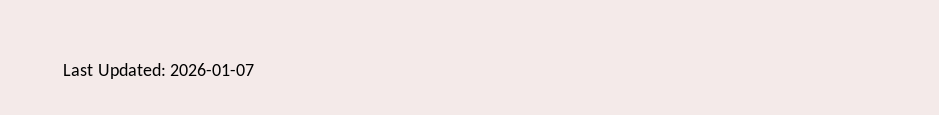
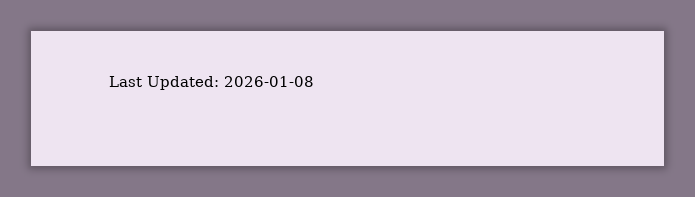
- Last Updated: 2026-01-07
+ Last Updated: 2026-01-08

